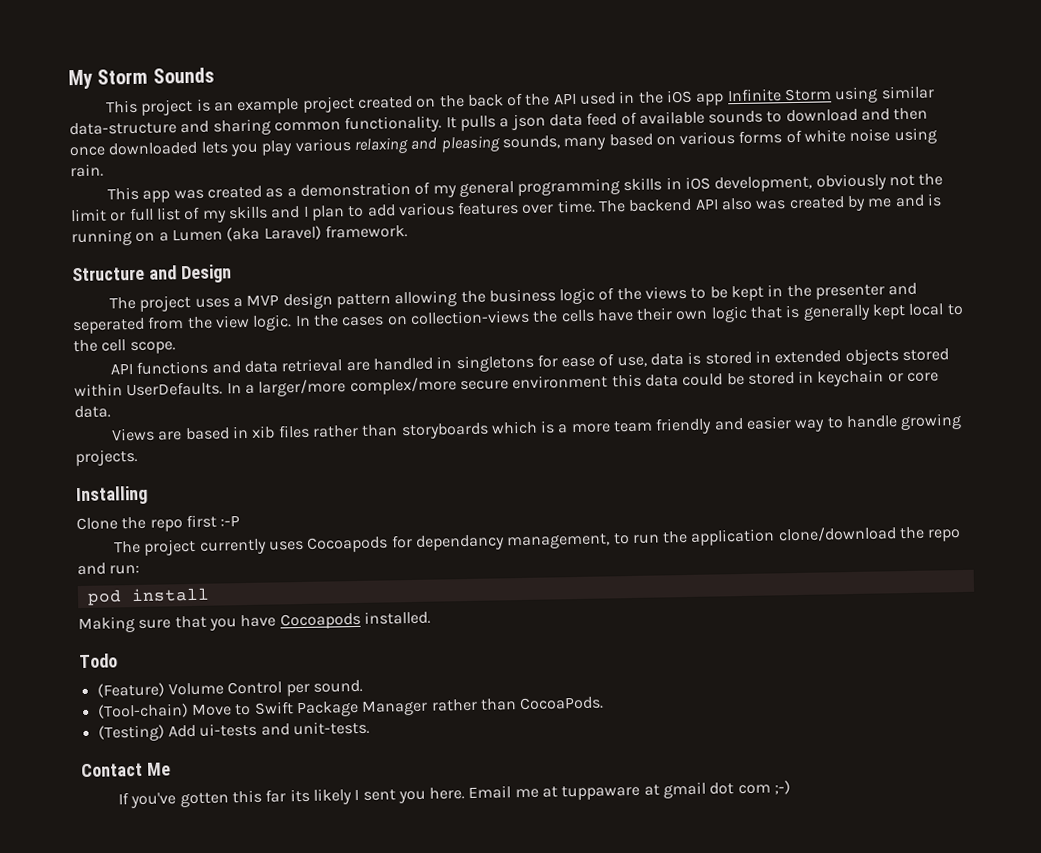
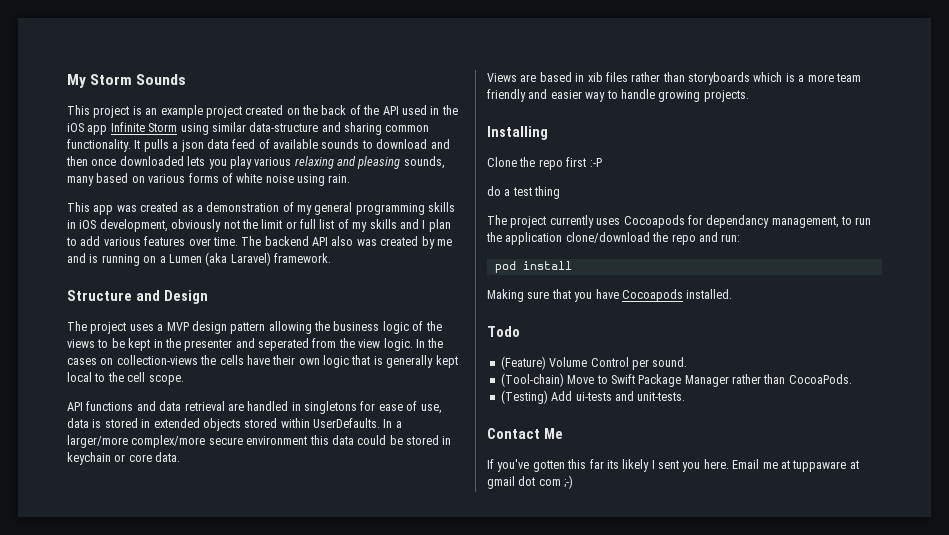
+ do a test thing

